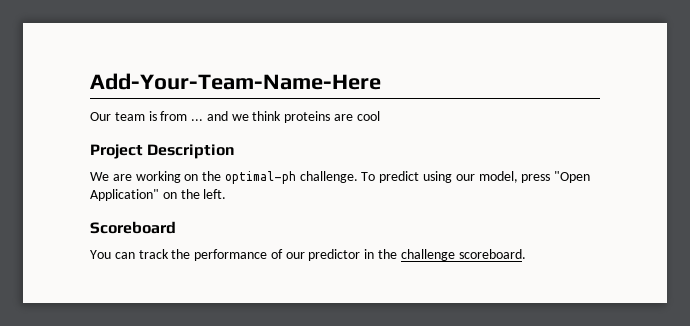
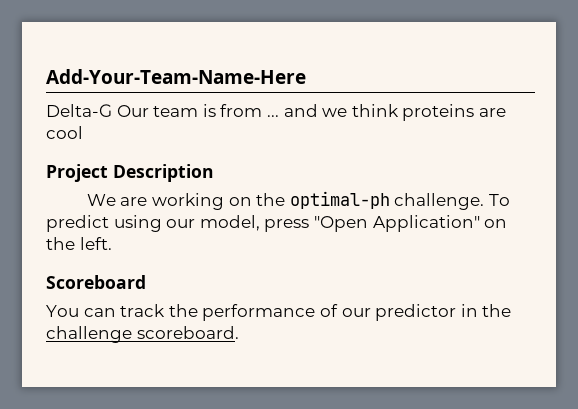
- Our team is from ... and we think proteins are cool
+ Delta-G Our team is from ... and we think proteins are cool

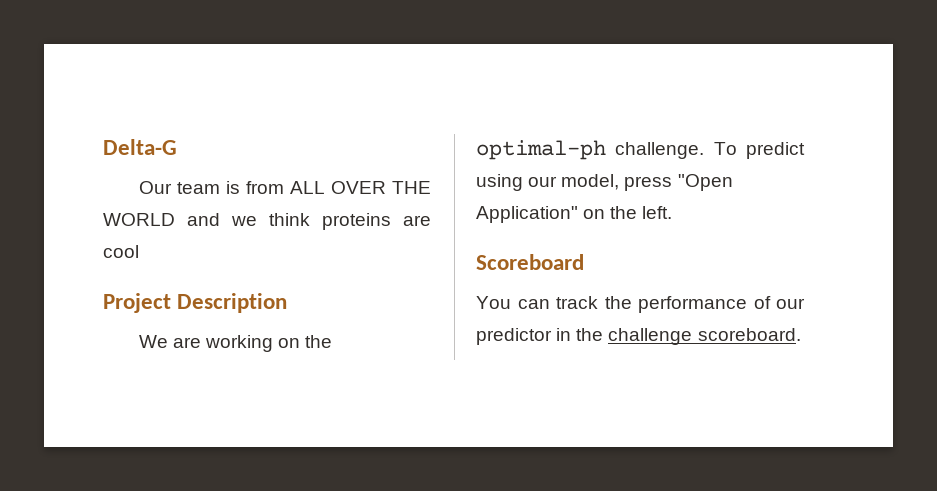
- Add-Your-Team-Name-Here
- Delta-G Our team is from ... and we think proteins are cool
+ Delta-G
+ Our team is from ALL OVER THE WORLD and we think proteins are cool

